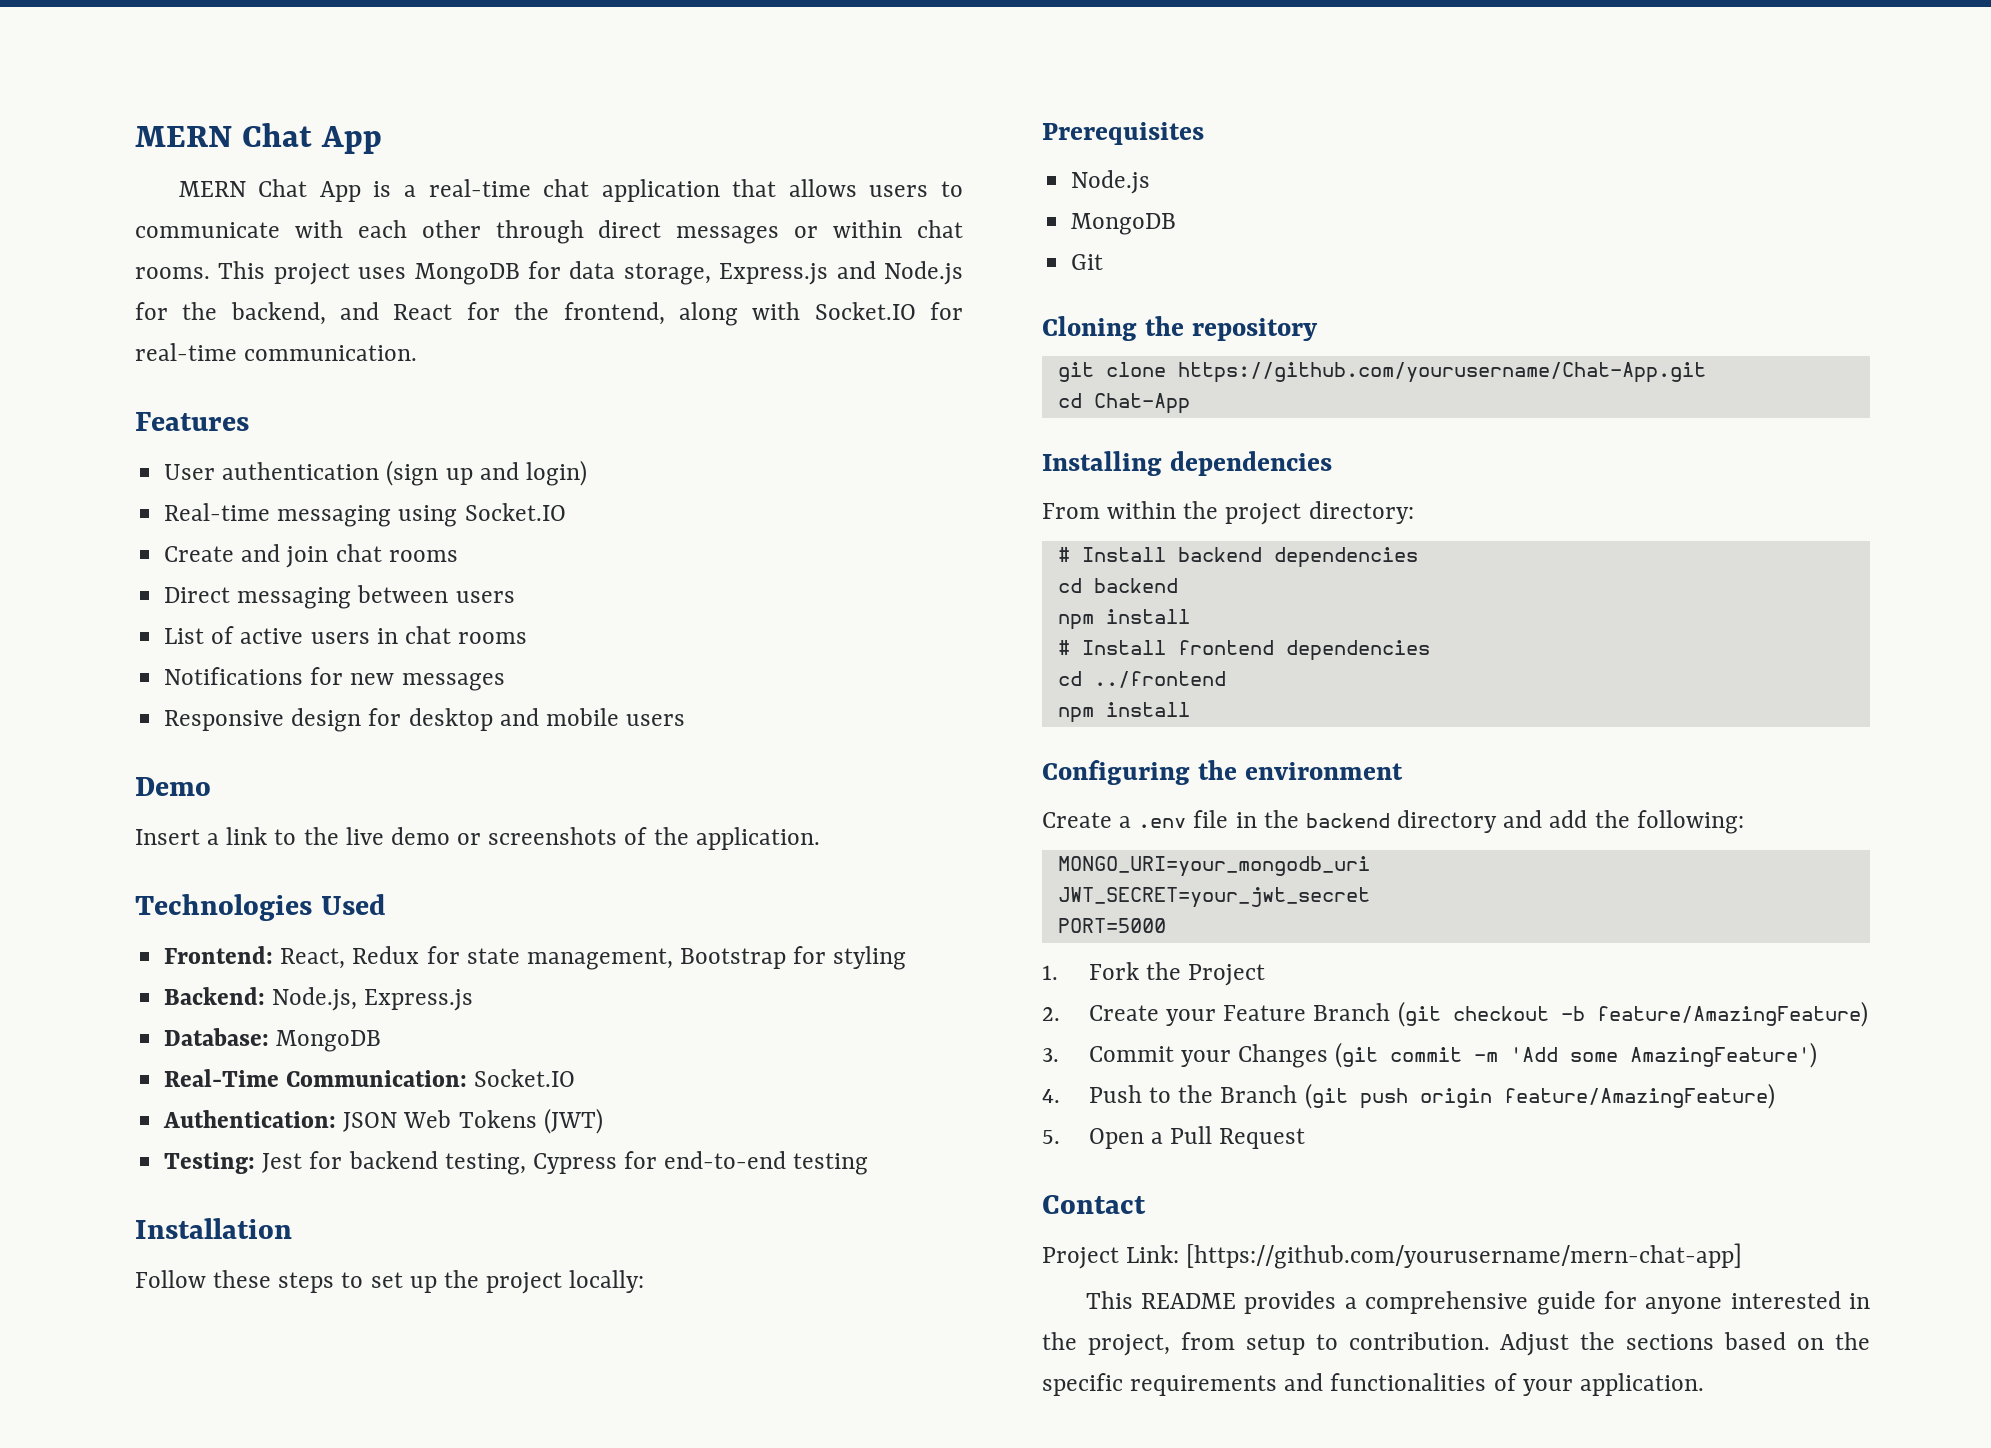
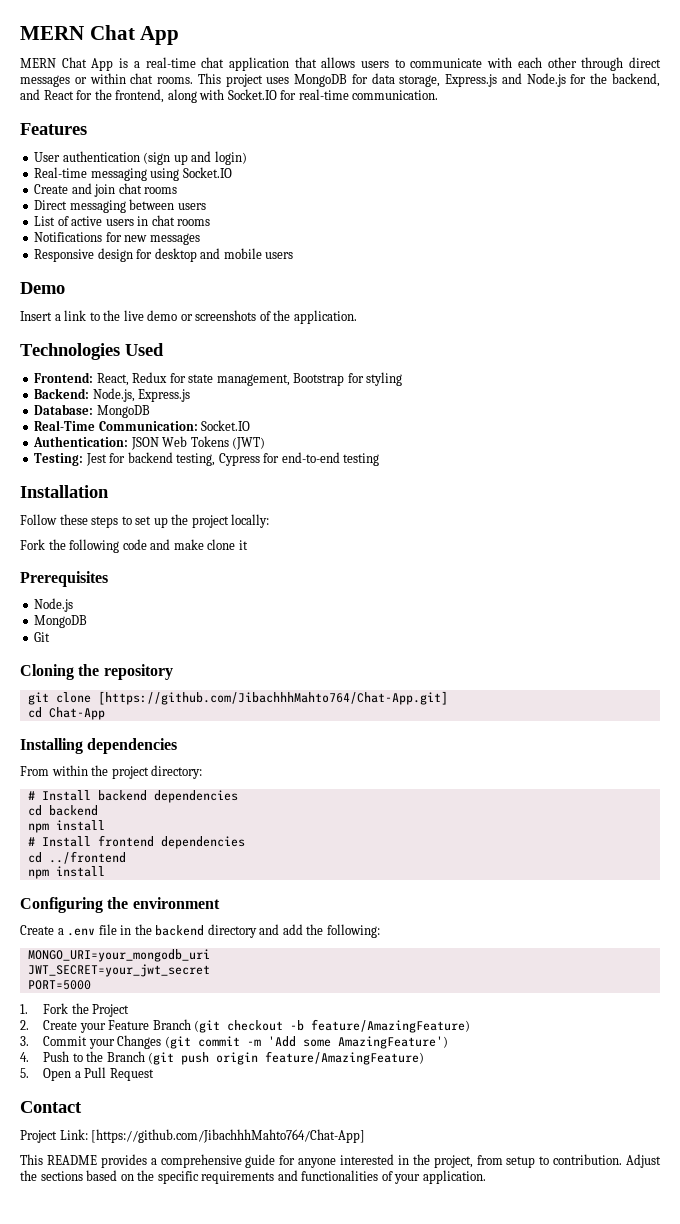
+ Fork the following code and make clone it
- git clone https://github.com/yourusername/Chat-App.git
+ git clone [https://github.com/JibachhhMahto764/Chat-App.git]
- Project Link: [https://github.com/yourusername/mern-chat-app]
+ Project Link: [https://github.com/JibachhhMahto764/Chat-App]

